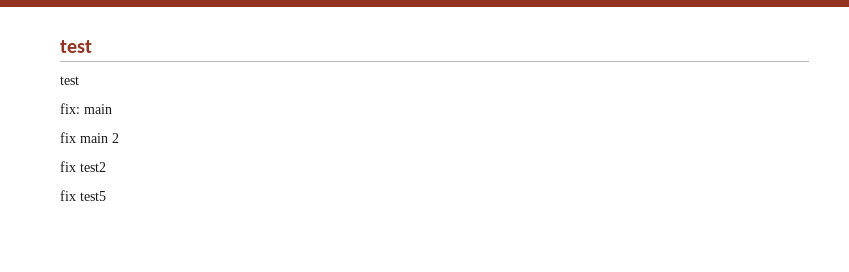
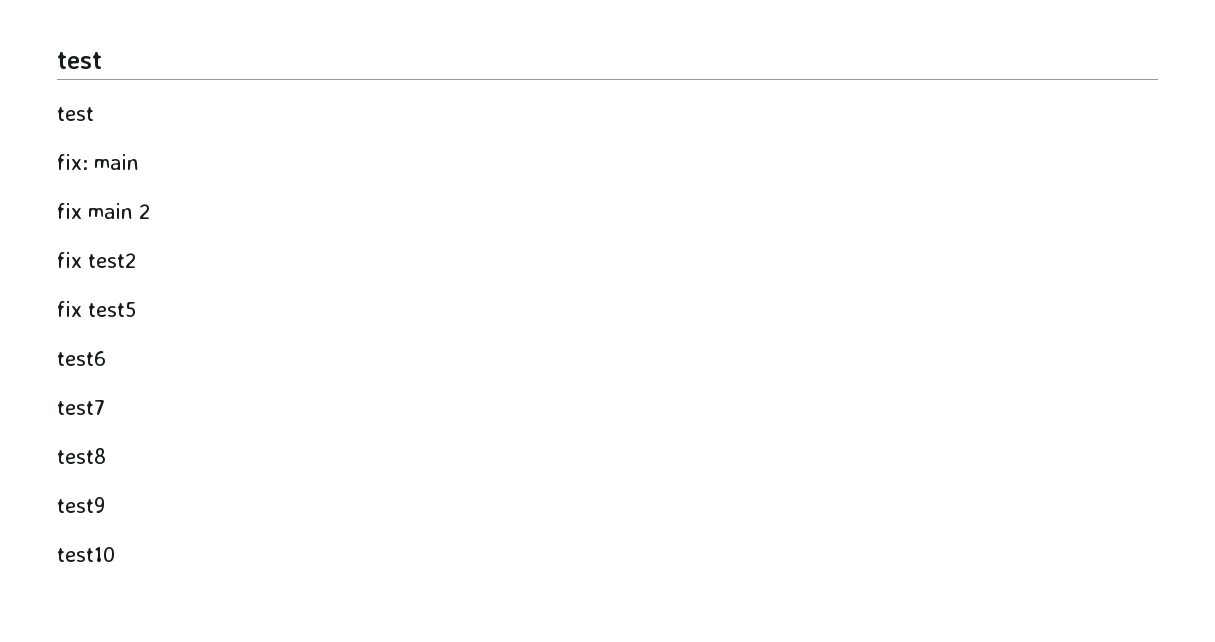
+ test6
+ test7
+ test8
+ test9
+ test10

